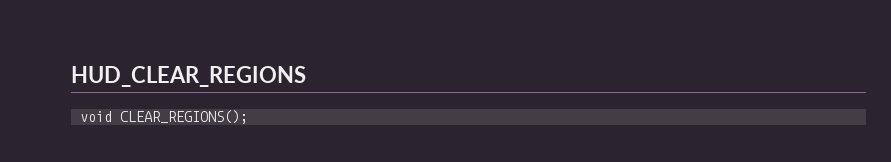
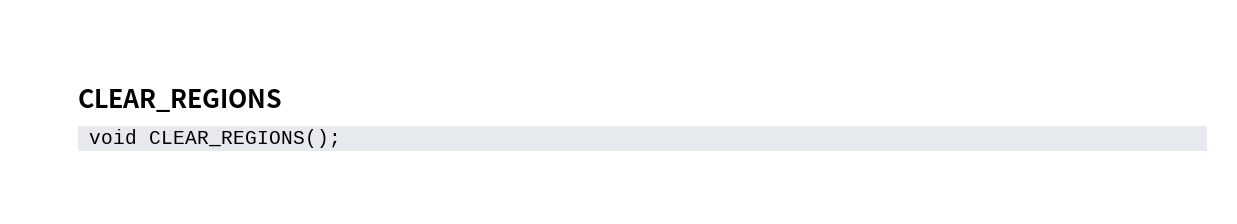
- HUD_CLEAR_REGIONS
+ CLEAR_REGIONS

